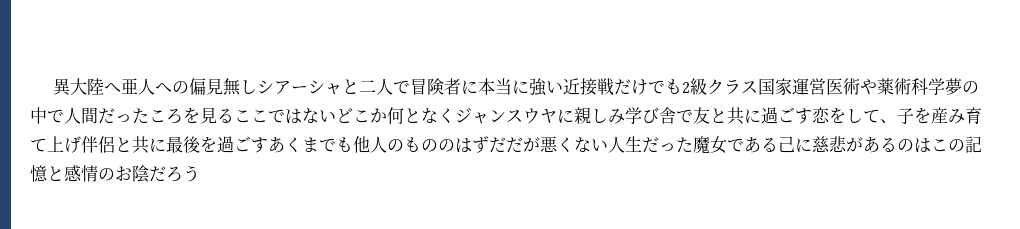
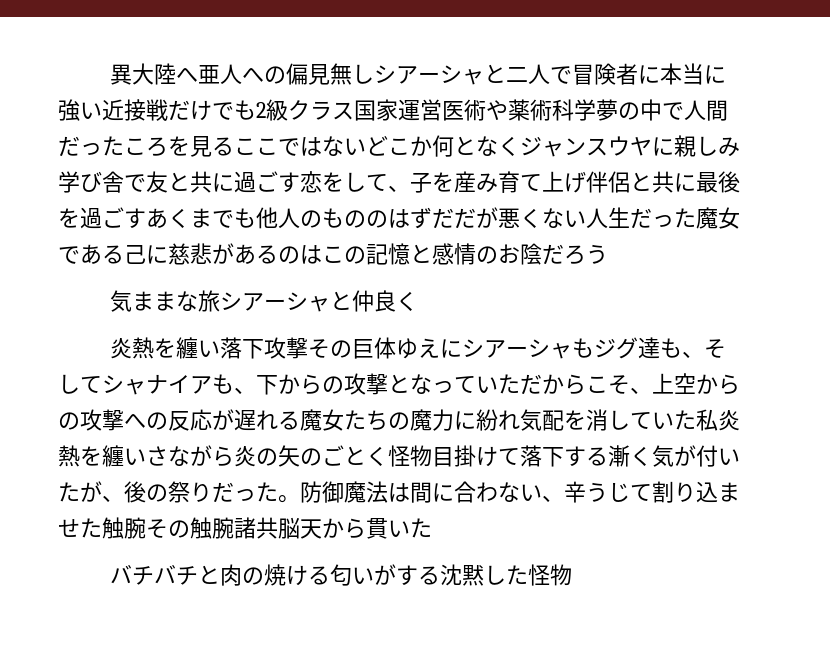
+ 気ままな旅シアーシャと仲良く
+ 炎熱を纏い落下攻撃その巨体ゆえにシアーシャもジグ達も、そしてシャナイアも、下からの攻撃となっていただからこそ、上空からの攻撃への反応が遅れる魔女たちの魔力に紛れ気配を消していた私炎熱を纏いさながら炎の矢のごとく怪物目掛けて落下する漸く気が付いたが、後の祭りだった。防御魔法は間に合わない、辛うじて割り込ませた触腕その触腕諸共脳天から貫いた
+ バチバチと肉の焼ける匂いがする沈黙した怪物

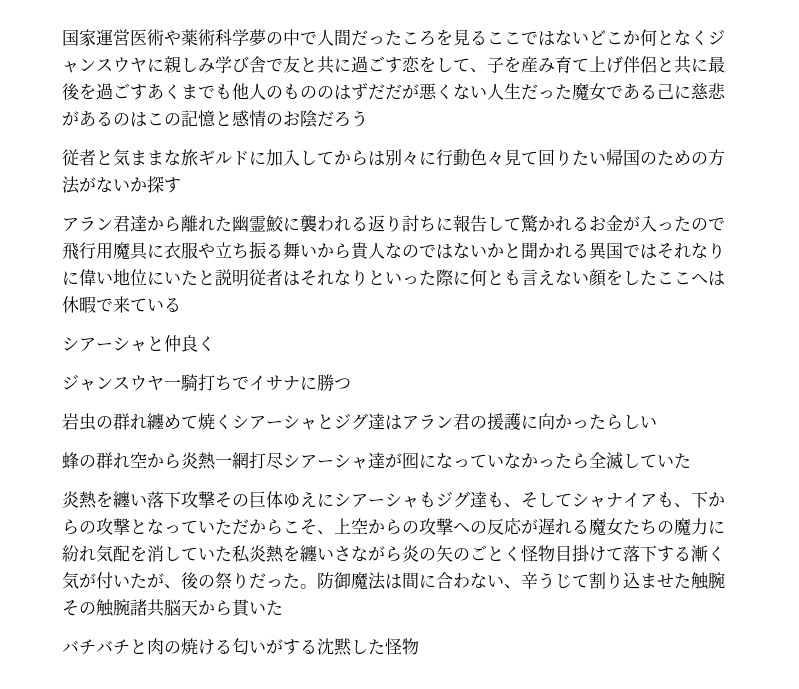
- 異大陸へ亜人への偏見無しシアーシャと二人で冒険者に本当に強い近接戦だけでも2級クラス国家運営医術や薬術科学夢の中で人間だったころを見るここではないどこか何となくジャンスウヤに親しみ学び舎で友と共に過ごす恋をして、子を産み育て上げ伴侶と共に最後を過ごすあくまでも他人のもののはずだだが悪くない人生だった魔女である己に慈悲があるのはこの記憶と感情のお陰だろう
+ 国家運営医術や薬術科学夢の中で人間だったころを見るここではないどこか何となくジャンスウヤに親しみ学び舎で友と共に過ごす恋をして、子を産み育て上げ伴侶と共に最後を過ごすあくまでも他人のもののはずだだが悪くない人生だった魔女である己に慈悲があるのはこの記憶と感情のお陰だろう
- 気ままな旅シアーシャと仲良く
+ 従者と気ままな旅ギルドに加入してからは別々に行動色々見て回りたい帰国のための方法がないか探す
+ アラン君達から離れた幽霊鮫に襲われる返り討ちに報告して驚かれるお金が入ったので飛行用魔具に衣服や立ち振る舞いから貴人なのではないかと聞かれる異国ではそれなりに偉い地位にいたと説明従者はそれなりといった際に何とも言えない顔をしたここへは休暇で来ている
+ シアーシャと仲良く
+ ジャンスウヤ一騎打ちでイサナに勝つ
+ 岩虫の群れ纏めて焼くシアーシャとジグ達はアラン君の援護に向かったらしい
+ 蜂の群れ空から炎熱一網打尽シアーシャ達が囮になっていなかったら全滅していた

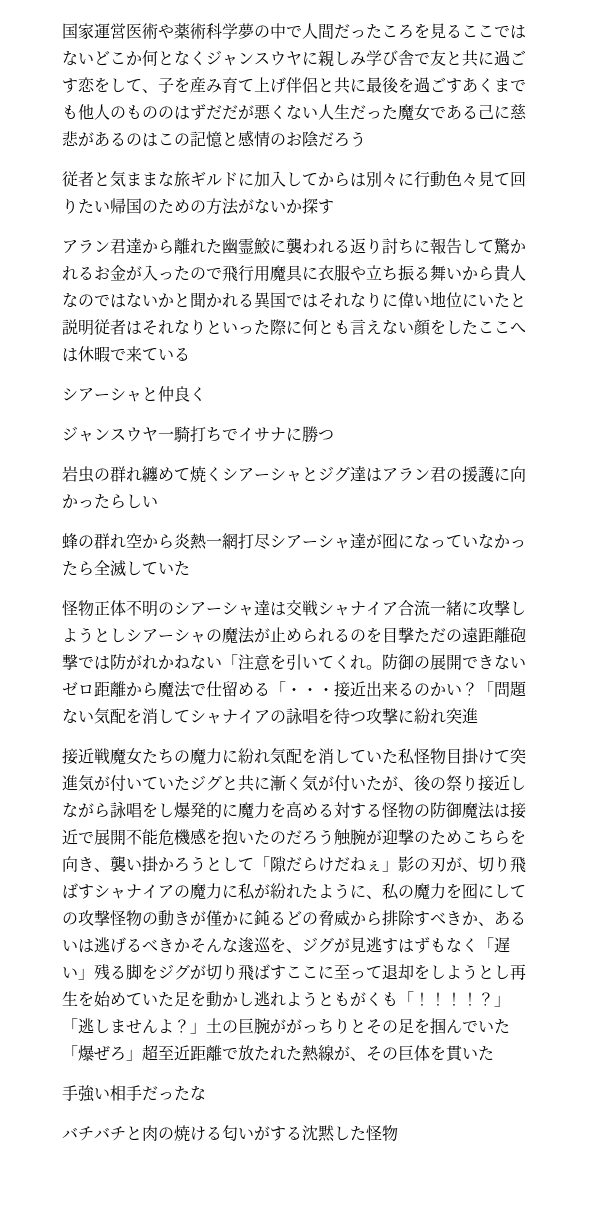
- 炎熱を纏い落下攻撃その巨体ゆえにシアーシャもジグ達も、そしてシャナイアも、下からの攻撃となっていただからこそ、上空からの攻撃への反応が遅れる魔女たちの魔力に紛れ気配を消していた私炎熱を纏いさながら炎の矢のごとく怪物目掛けて落下する漸く気が付いたが、後の祭りだった。防御魔法は間に合わない、辛うじて割り込ませた触腕その触腕諸共脳天から貫いた
+ 怪物正体不明のシアーシャ達は交戦シャナイア合流一緒に攻撃しようとしシアーシャの魔法が止められるのを目撃ただの遠距離砲撃では防がれかねない「注意を引いてくれ。防御の展開できないゼロ距離から魔法で仕留める「・・・接近出来るのかい？「問題ない気配を消してシャナイアの詠唱を待つ攻撃に紛れ突進
+ 接近戦魔女たちの魔力に紛れ気配を消していた私怪物目掛けて突進気が付いていたジグと共に漸く気が付いたが、後の祭り接近しながら詠唱をし爆発的に魔力を高める対する怪物の防御魔法は接近で展開不能危機感を抱いたのだろう触腕が迎撃のためこちらを向き、襲い掛かろうとして「隙だらけだねぇ」影の刃が、切り飛ばすシャナイアの魔力に私が紛れたように、私の魔力を囮にしての攻撃怪物の動きが僅かに鈍るどの脅威から排除すべきか、あるいは逃げるべきかそんな逡巡を、ジグが見逃すはずもなく「遅い」残る脚をジグが切り飛ばすここに至って退却をしようとし再生を始めていた足を動かし逃れようともがくも「！！！！？」「逃しませんよ？」土の巨腕ががっちりとその足を掴んでいた「爆ぜろ」超至近距離で放たれた熱線が、その巨体を貫いた
+ 手強い相手だったな

